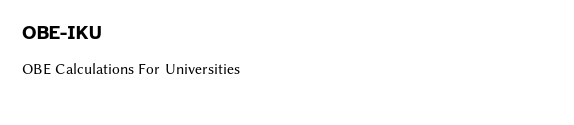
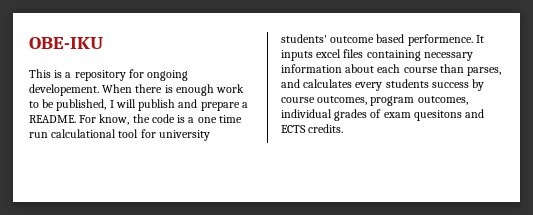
- OBE Calculations For Universities
+ This is a repository for ongoing developement. When there is enough work to be published, I will publish and prepare a README. For know, the code is a one time run calculational tool for university students' outcome based performence. It inputs excel files containing necessary information about each course than parses, and calculates every students success by course outcomes, program outcomes, individual grades of exam quesitons and ECTS credits.

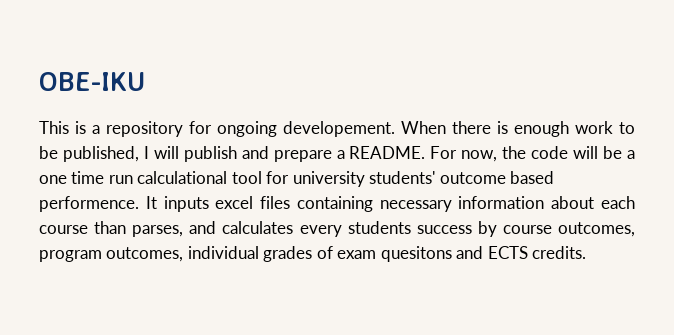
- For know, the code is a one time run calculational tool for university students' outcome based performence.
+ For now, the code will be a one time run calculational tool for university students' outcome based performence.

